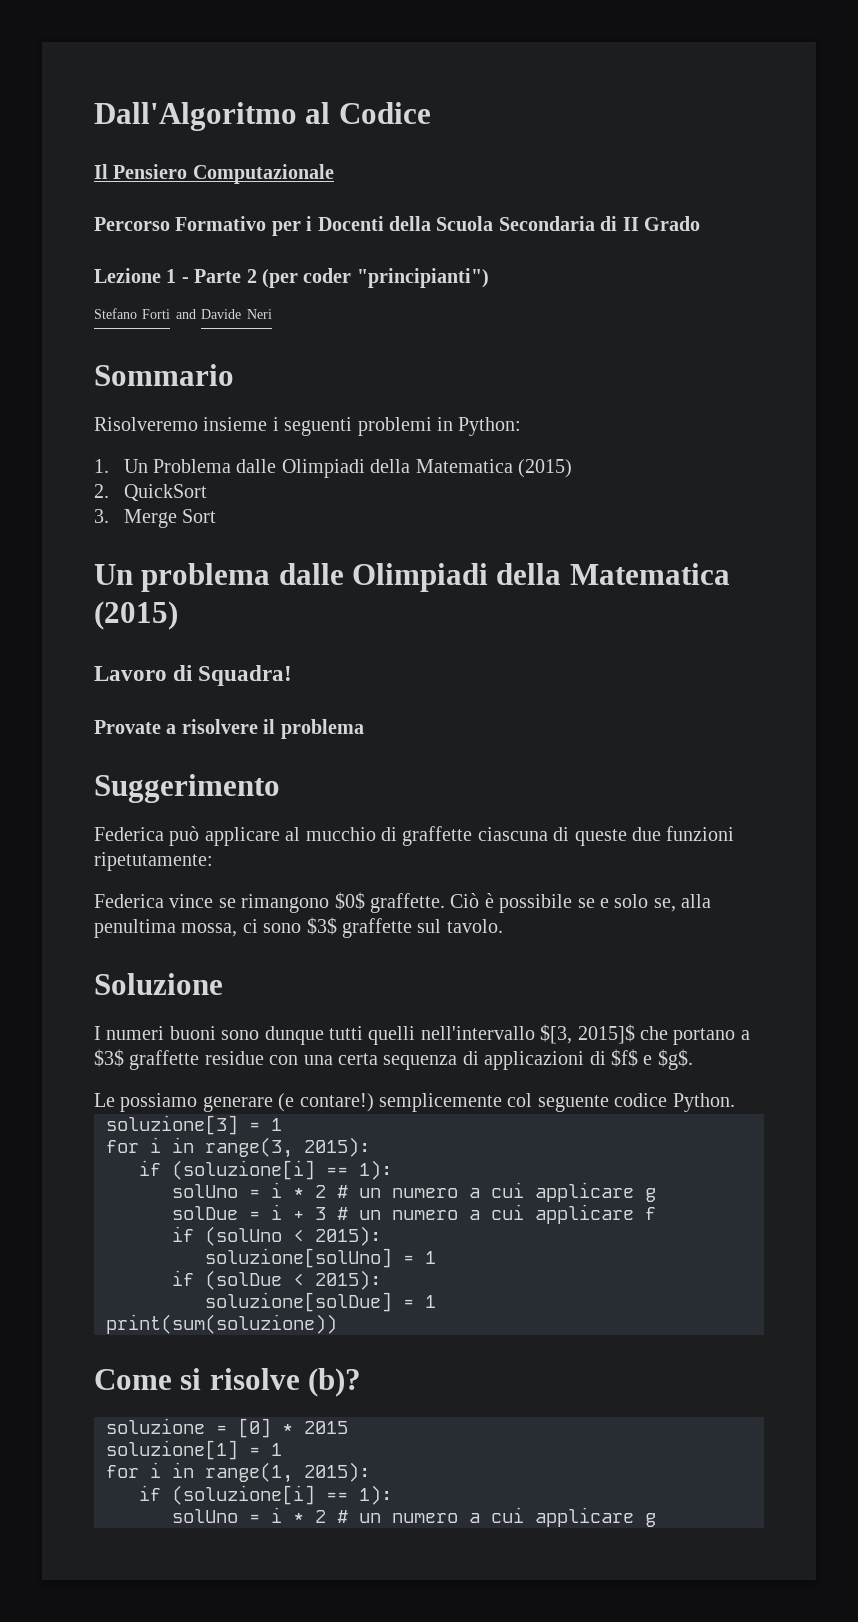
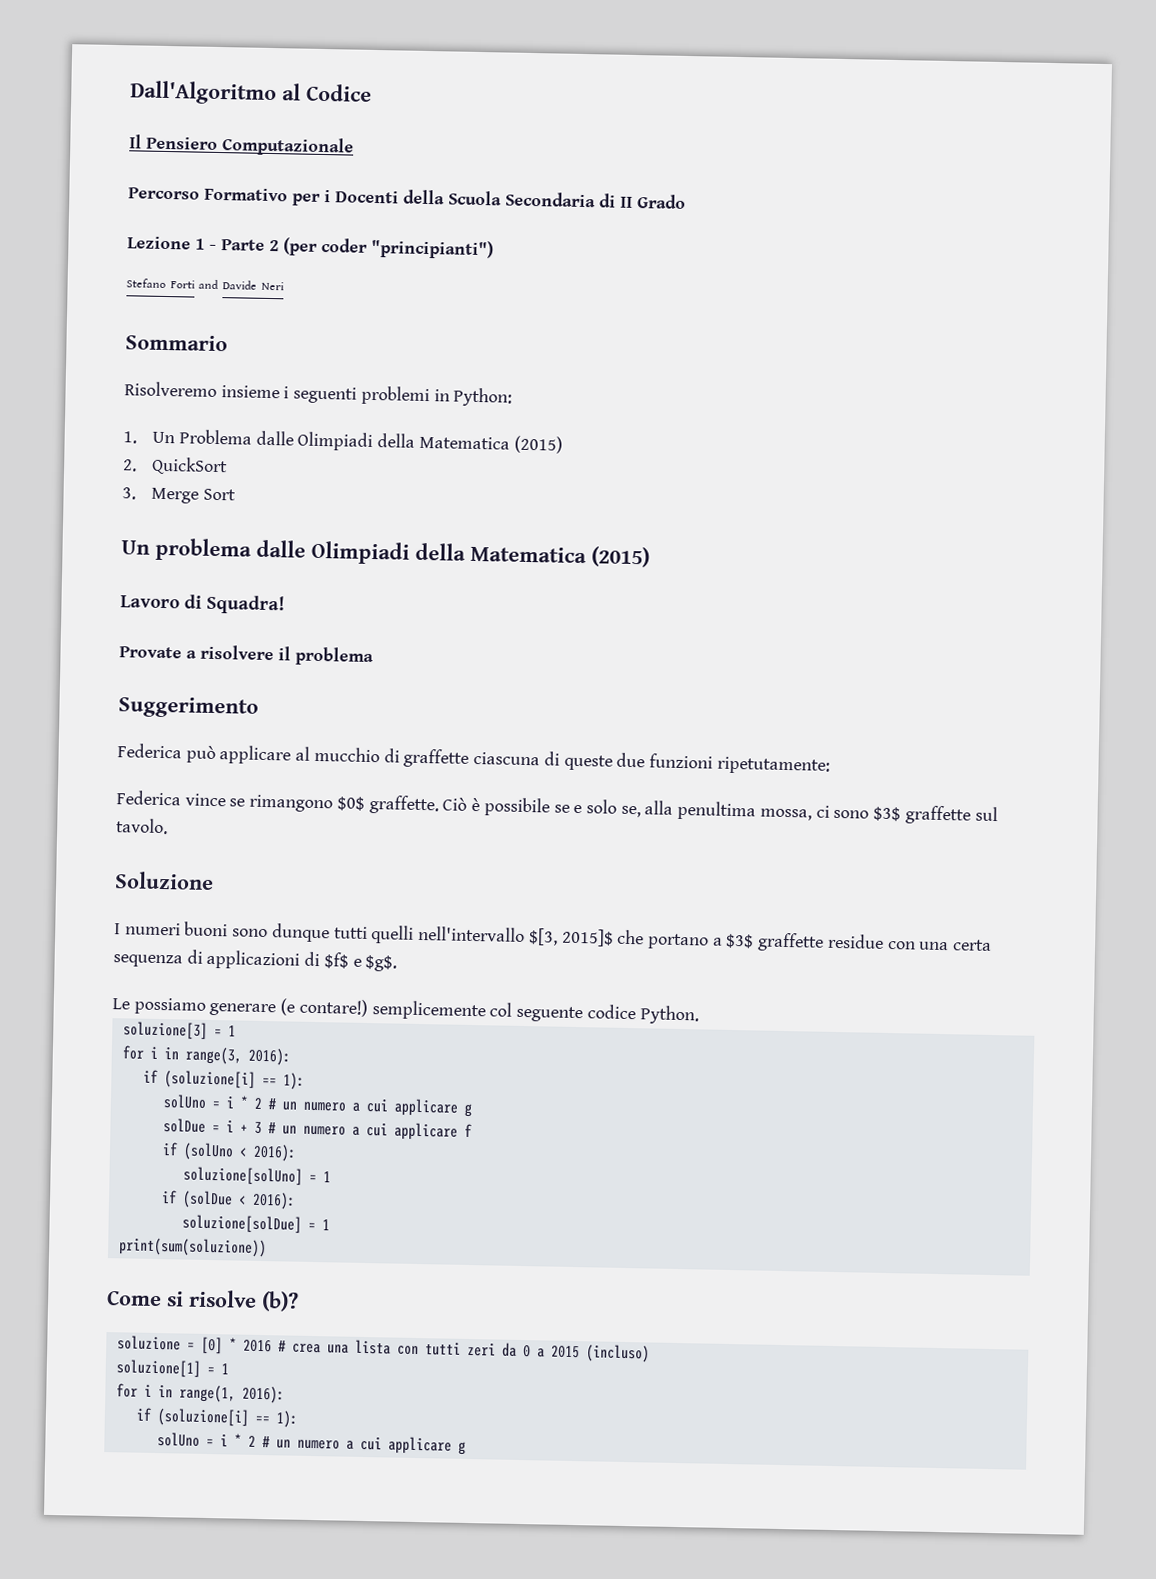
- for i in range(3, 2015):
+ for i in range(3, 2016):
- if (solUno < 2015):
+ if (solUno < 2016):
- if (solDue < 2015):
+ if (solDue < 2016):
- soluzione = [0] * 2015
+ soluzione = [0] * 2016 # crea una lista con tutti zeri da 0 a 2015 (incluso)
- for i in range(1, 2015):
+ for i in range(1, 2016):

